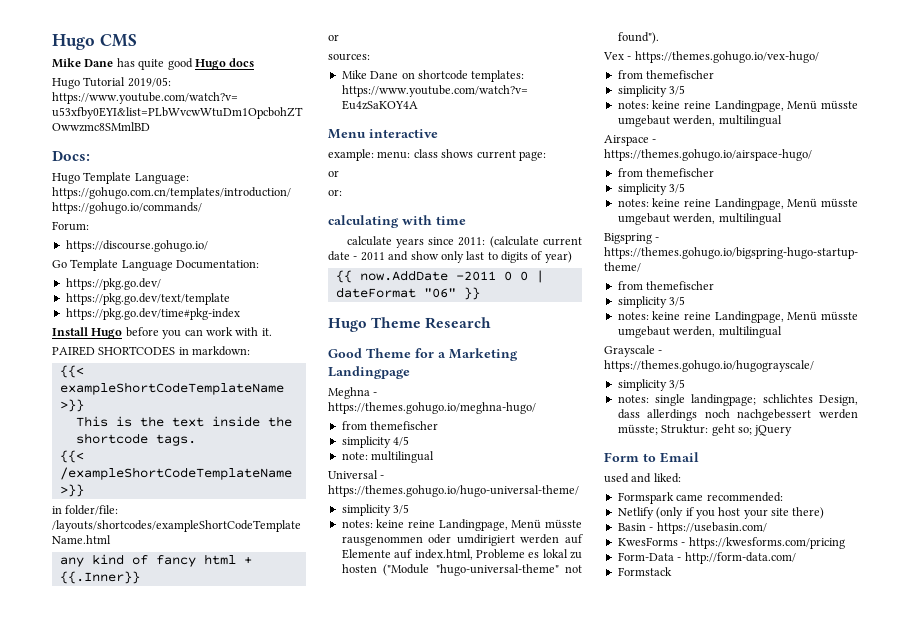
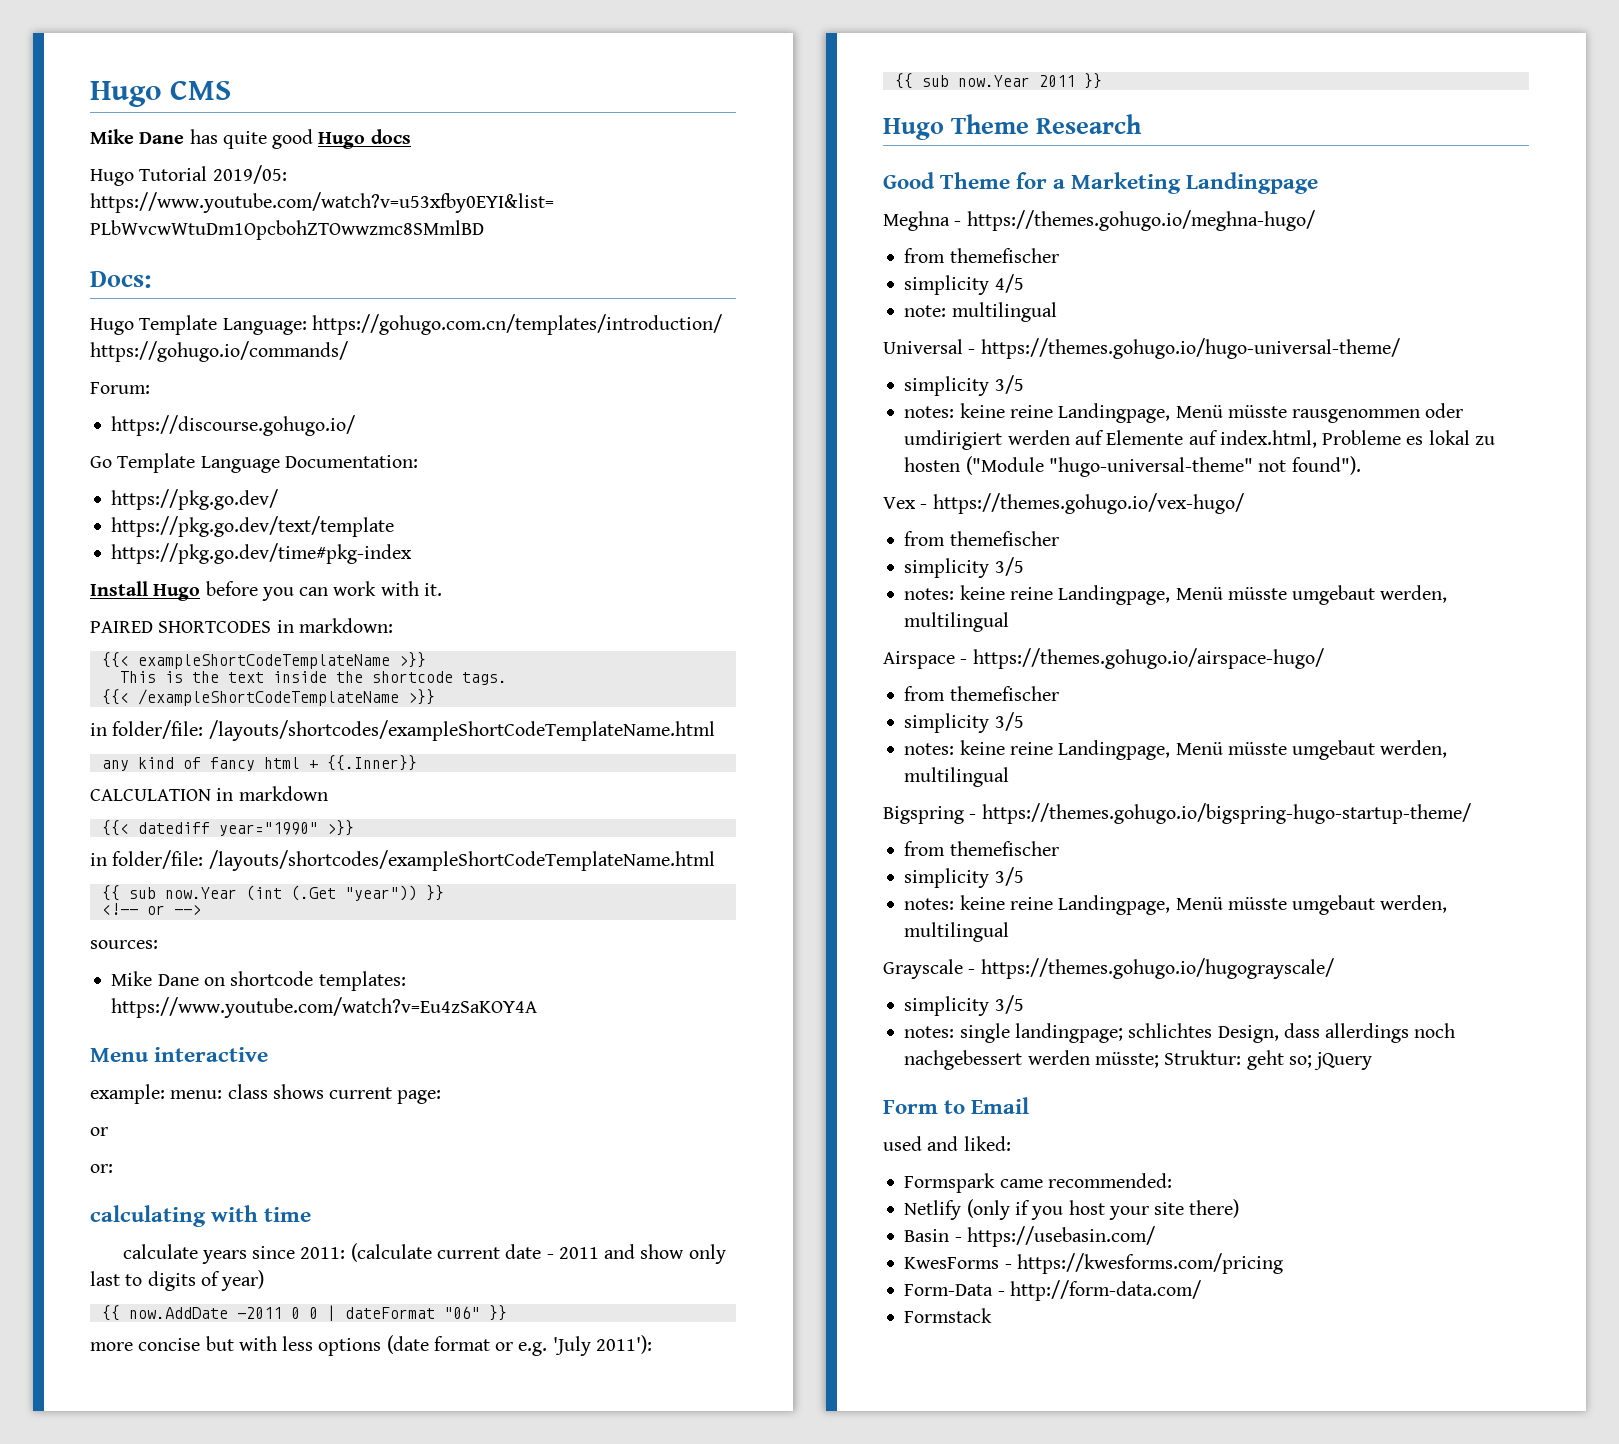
  any kind of fancy html + {{.Inner}}
- or
+ CALCULATION in markdown
+ {{< datediff year="1990" >}}
+ in folder/file: /layouts/shortcodes/exampleShortCodeTemplateName.html
+ {{ sub now.Year (int (.Get "year")) }}
+ <!-- or -->
+ more concise but with less options (date format or e.g. 'July 2011'):
+ {{ sub now.Year 2011 }}

